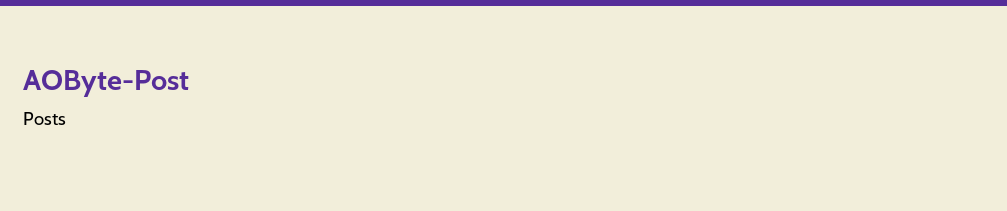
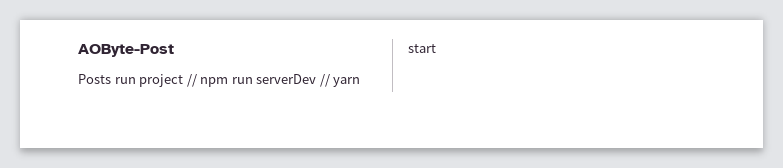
- Posts
+ Posts run project // npm run serverDev // yarn start

